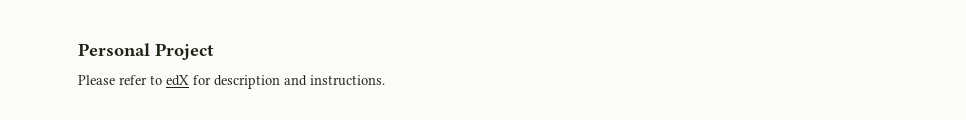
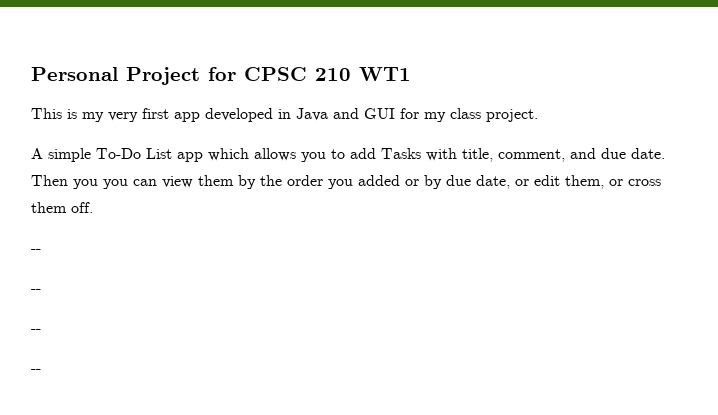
- Personal Project
- Please refer to edX for description and instructions.
+ Personal Project for CPSC 210 WT1
+ This is my very first app developed in Java and GUI for my class project.
+ A simple To-Do List app which allows you to add Tasks with title, comment, and due date. Then you you can view them by the order you added or by due date, or edit them, or cross them off.
+ --
+ --
+ --
+ --

